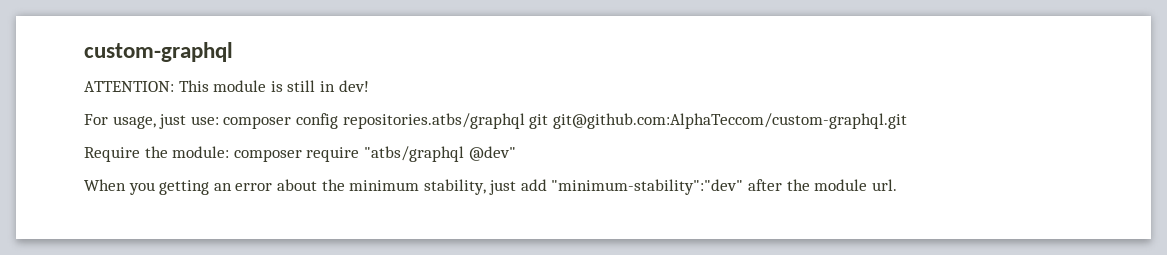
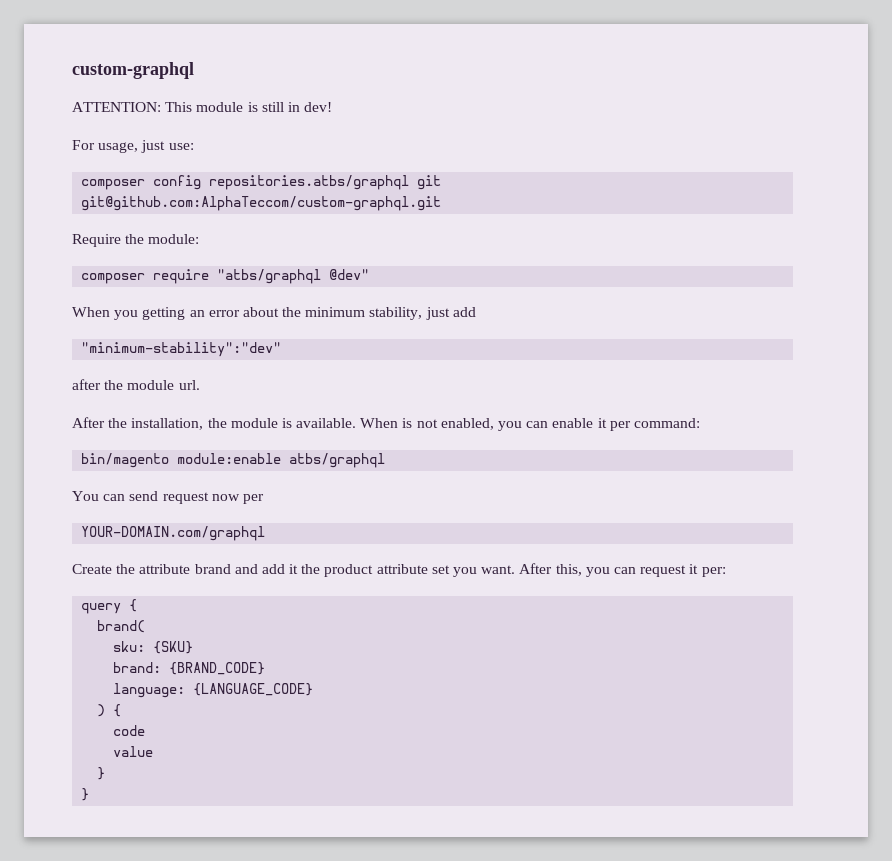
- For usage, just use: composer config repositories.atbs/graphql git git@github.com:AlphaTeccom/custom-graphql.git
+ For usage, just use:
+ composer config repositories.atbs/graphql git git@github.com:AlphaTeccom/custom-graphql.git
- Require the module: composer require "atbs/graphql @dev"
+ Require the module:
+ composer require "atbs/graphql @dev"
- When you getting an error about the minimum stability, just add "minimum-stability":"dev" after the module url.
+ When you getting an error about the minimum stability, just add
+ "minimum-stability":"dev"
+ after the module url.
+ After the installation, the module is available. When is not enabled, you can enable it per command:
+ bin/magento module:enable atbs/graphql
+ You can send request now per
+ YOUR-DOMAIN.com/graphql
+ Create the attribute brand and add it the product attribute set you want. After this, you can request it per:
+ query {
+ brand(
+ sku: {SKU}
+ brand: {BRAND_CODE}
+ language: {LANGUAGE_CODE}
+ ) {
+ code
+ value
+ }
+ }

